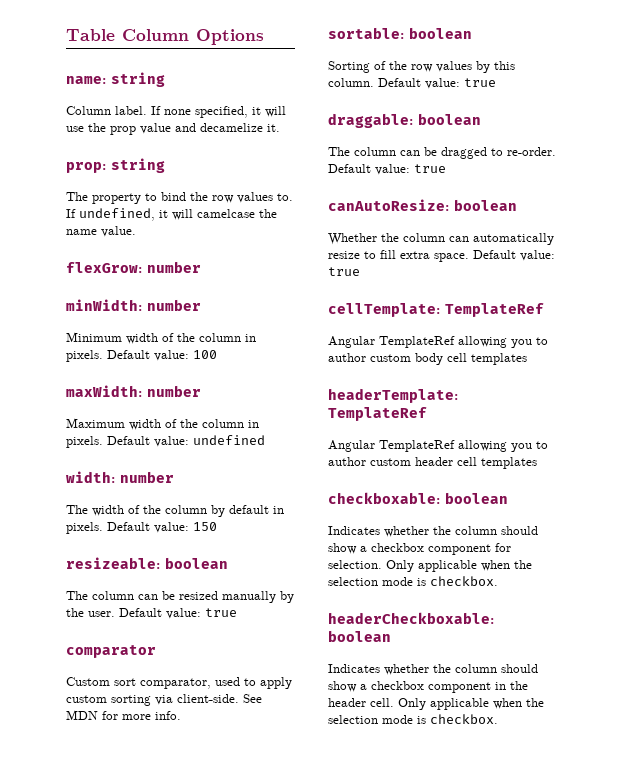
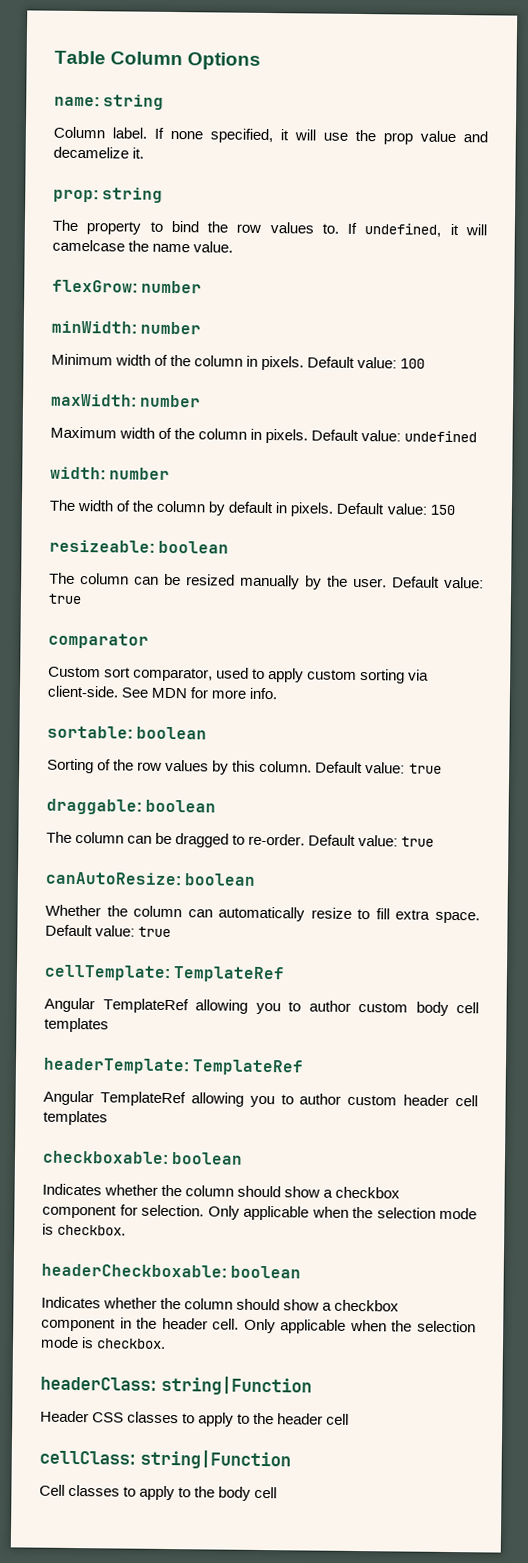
+ headerClass: string|Function
+ Header CSS classes to apply to the header cell
+ cellClass: string|Function
+ Cell classes to apply to the body cell

